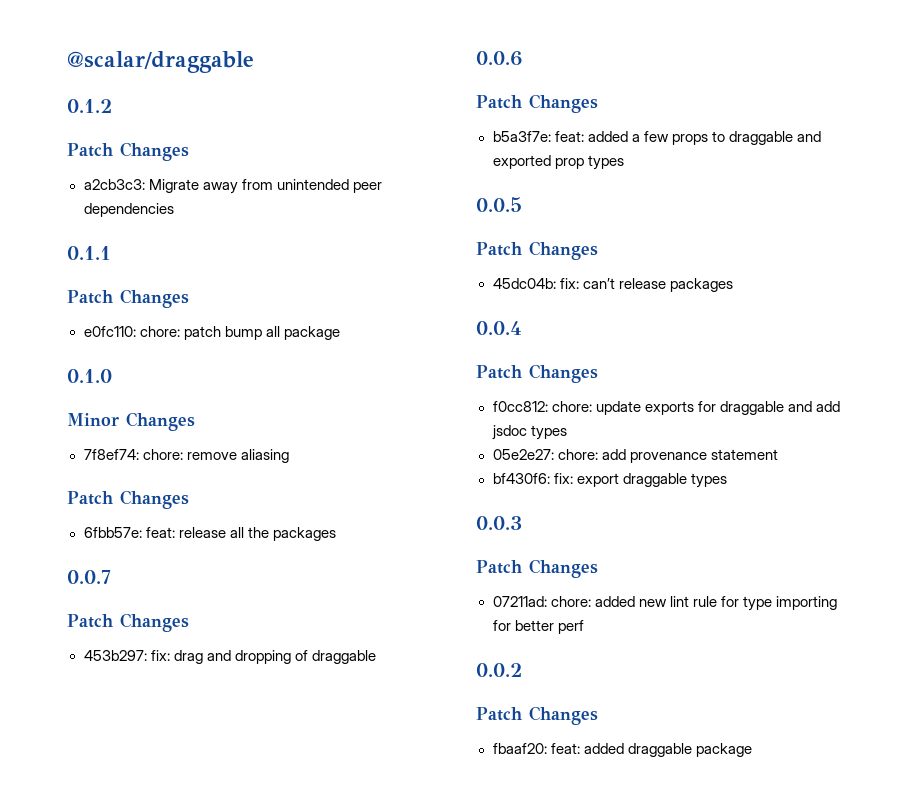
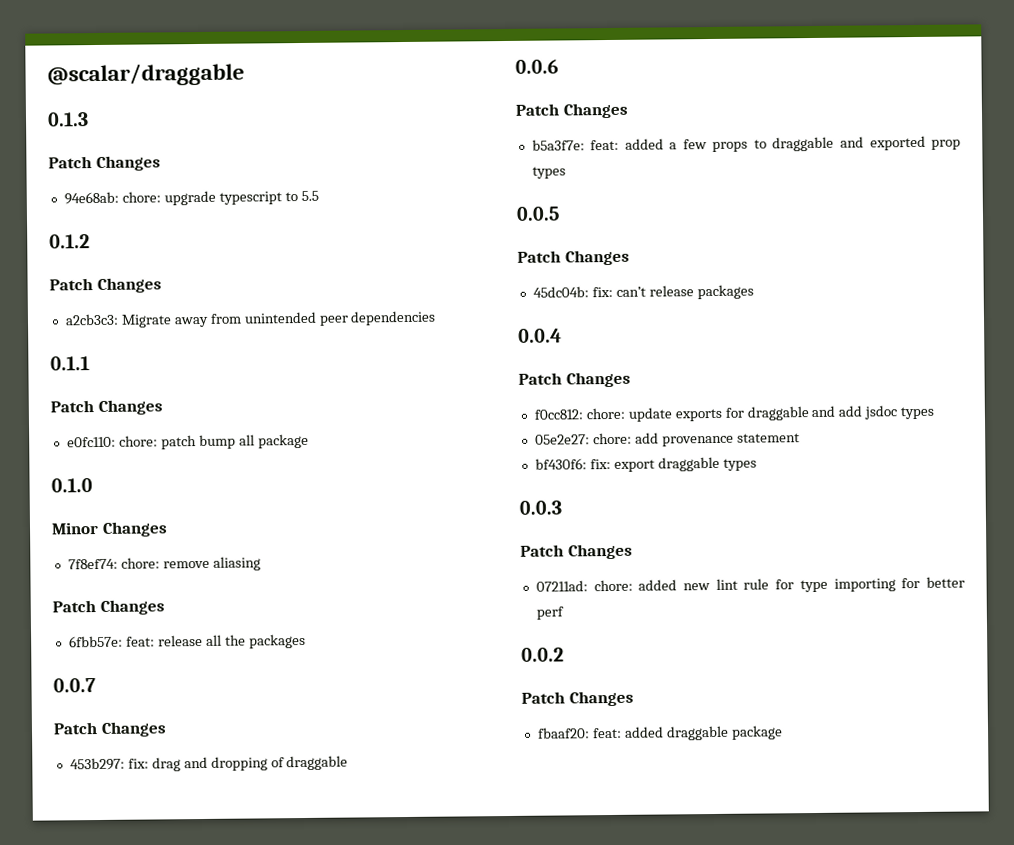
+ 0.1.3
+ Patch Changes
+ 94e68ab: chore: upgrade typescript to 5.5

